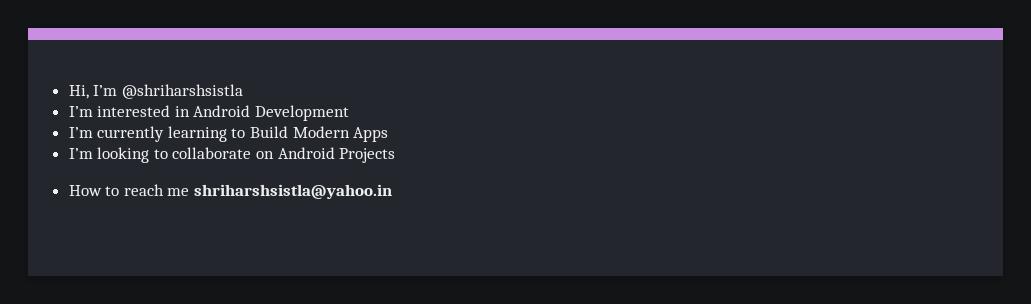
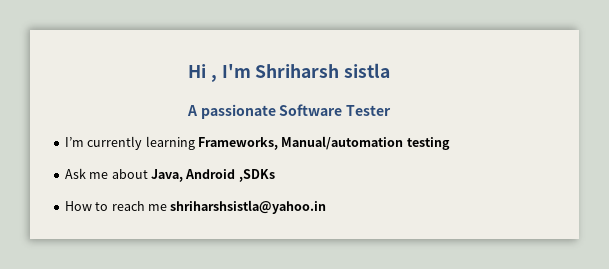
- Hi, I’m @shriharshsistla
- I’m interested in Android Development
- I’m currently learning to Build Modern Apps
- I’m looking to collaborate on Android Projects
+ Hi , I'm Shriharsh sistla
+ A passionate Software Tester
+ I’m currently learning Frameworks, Manual/automation testing
+ Ask me about Java, Android ,SDKs

